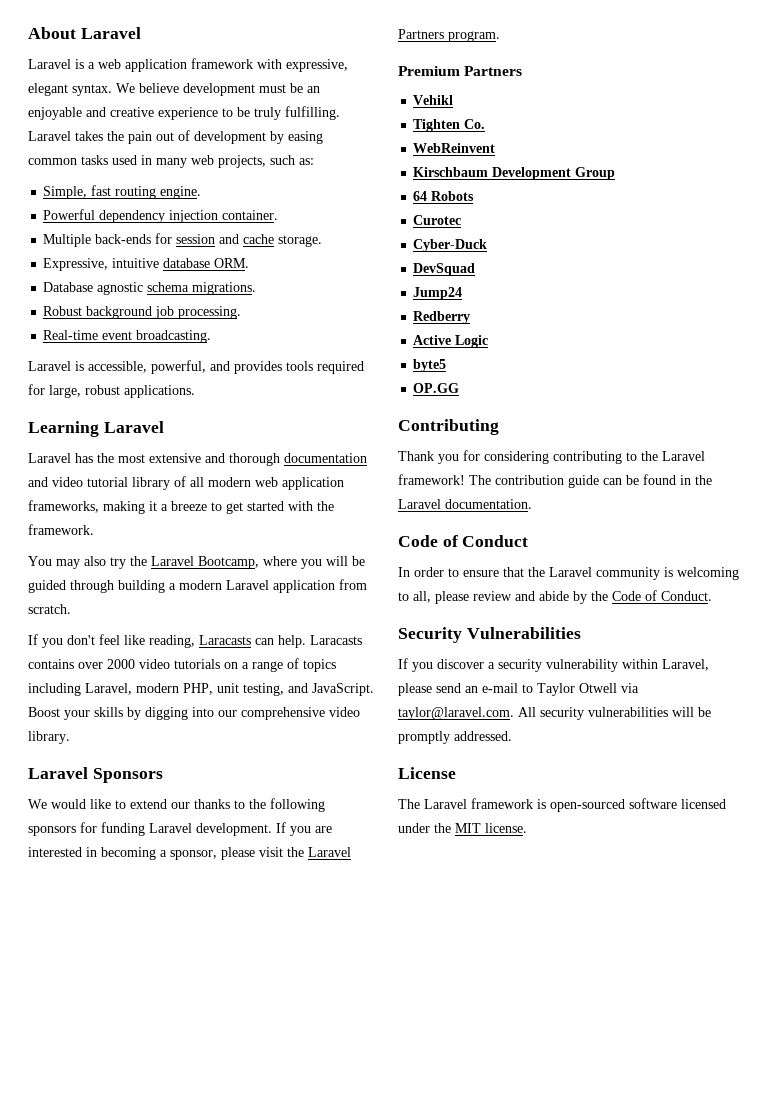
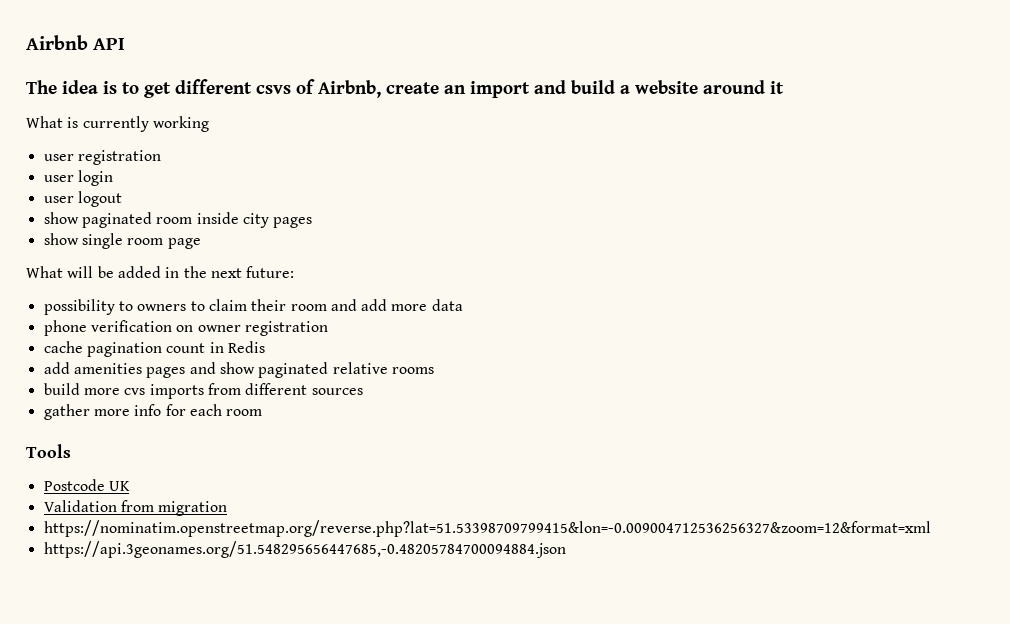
- About Laravel
- Laravel is a web application framework with expressive, elegant syntax. We believe development must be an enjoyable and creative experience to be truly fulfilling. Laravel takes the pain out of development by easing common tasks used in many web projects, such as:
- Simple, fast routing engine.
- Powerful dependency injection container.
- Multiple back-ends for session and cache storage.
- Expressive, intuitive database ORM.
- Database agnostic schema migrations.
- Robust background job processing.
- Real-time event broadcasting.
- Laravel is accessible, powerful, and provides tools required for large, robust applications.
- Learning Laravel
- Laravel has the most extensive and thorough documentation and video tutorial library of all modern web application frameworks, making it a breeze to get started with the framework.
- You may also try the Laravel Bootcamp, where you will be guided through building a modern Laravel application from scratch.
- If you don't feel like reading, Laracasts can help. Laracasts contains over 2000 video tutorials on a range of topics including Laravel, modern PHP, unit testing, and JavaScript. Boost your skills by digging into our comprehensive video library.
- Laravel Sponsors
- We would like to extend our thanks to the following sponsors for funding Laravel development. If you are interested in becoming a sponsor, please visit the Laravel Partners program.
- Premium Partners
- Vehikl
- Tighten Co.
- WebReinvent
- Kirschbaum Development Group
- 64 Robots
- Curotec
- Cyber-Duck
- DevSquad
- Jump24
- Redberry
- Active Logic
- byte5
- OP.GG
- Contributing
- Thank you for considering contributing to the Laravel framework! The contribution guide can be found in the Laravel documentation.
- Code of Conduct
- In order to ensure that the Laravel community is welcoming to all, please review and abide by the Code of Conduct.
- Security Vulnerabilities
- If you discover a security vulnerability within Laravel, please send an e-mail to Taylor Otwell via taylor@laravel.com. All security vulnerabilities will be promptly addressed.
- License
- The Laravel framework is open-sourced software licensed under the MIT license.
+ Airbnb API
+ The idea is to get different csvs of Airbnb, create an import and build a website around it
+ What is currently working
+ user registration
+ user login
+ user logout
+ show paginated room inside city pages
+ show single room page
+ What will be added in the next future:
+ possibility to owners to claim their room and add more data
+ phone verification on owner registration
+ cache pagination count in Redis
+ add amenities pages and show paginated relative rooms
+ build more cvs imports from different sources
+ gather more info for each room
+ Tools
+ Postcode UK
+ Validation from migration
+ https://nominatim.openstreetmap.org/reverse.php?lat=51.53398709799415&lon=-0.009004712536256327&zoom=12&format=xml
+ https://api.3geonames.org/51.548295656447685,-0.48205784700094884.json

